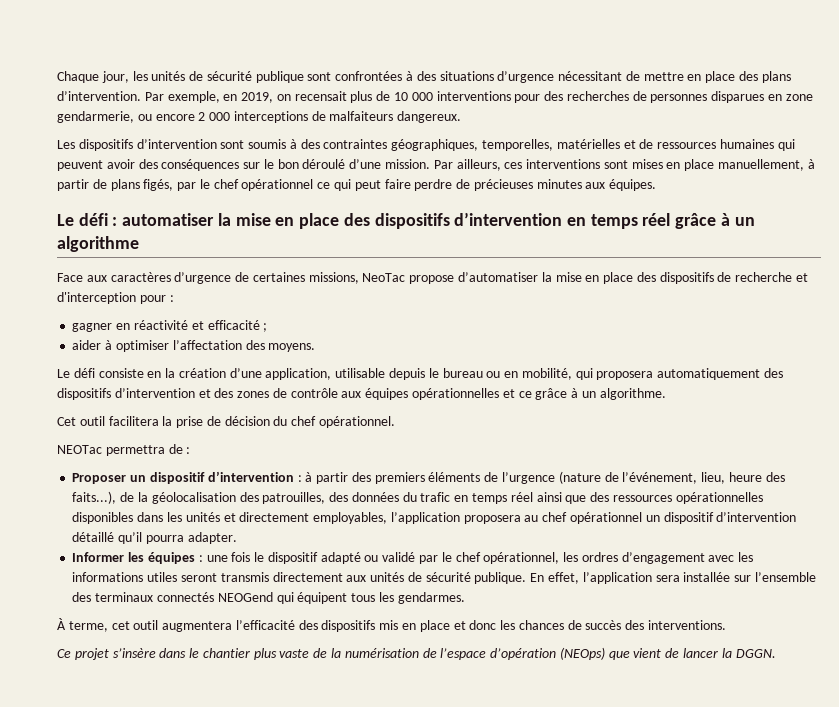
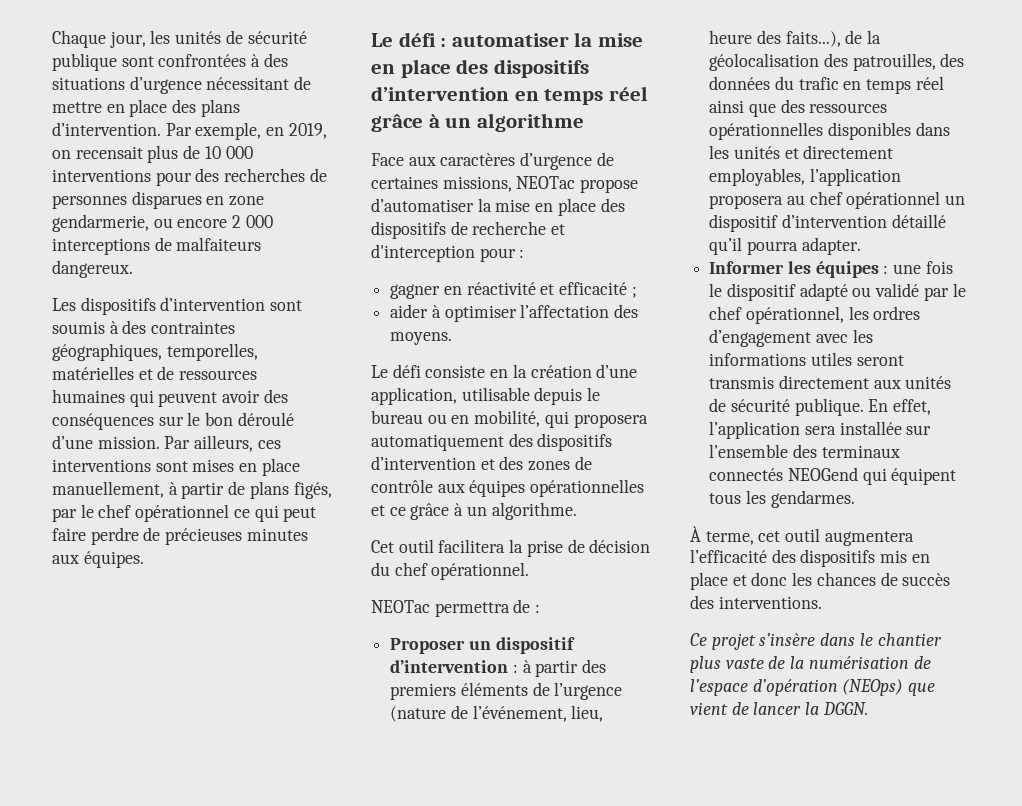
- Face aux caractères d’urgence de certaines missions, NeoTac propose d’automatiser la mise en place des dispositifs de recherche et d'interception pour :
+ Face aux caractères d’urgence de certaines missions, NEOTac propose d’automatiser la mise en place des dispositifs de recherche et d'interception pour :

